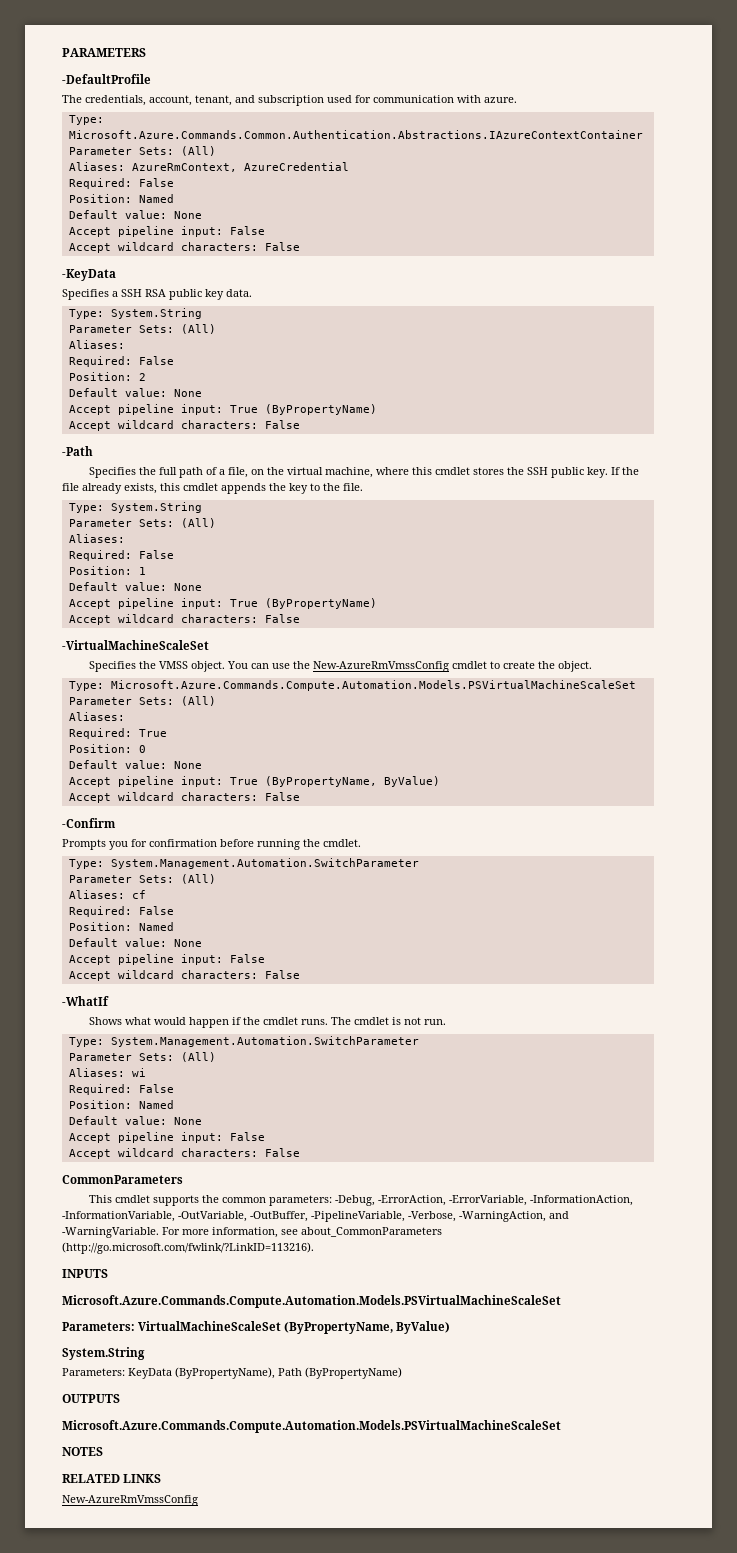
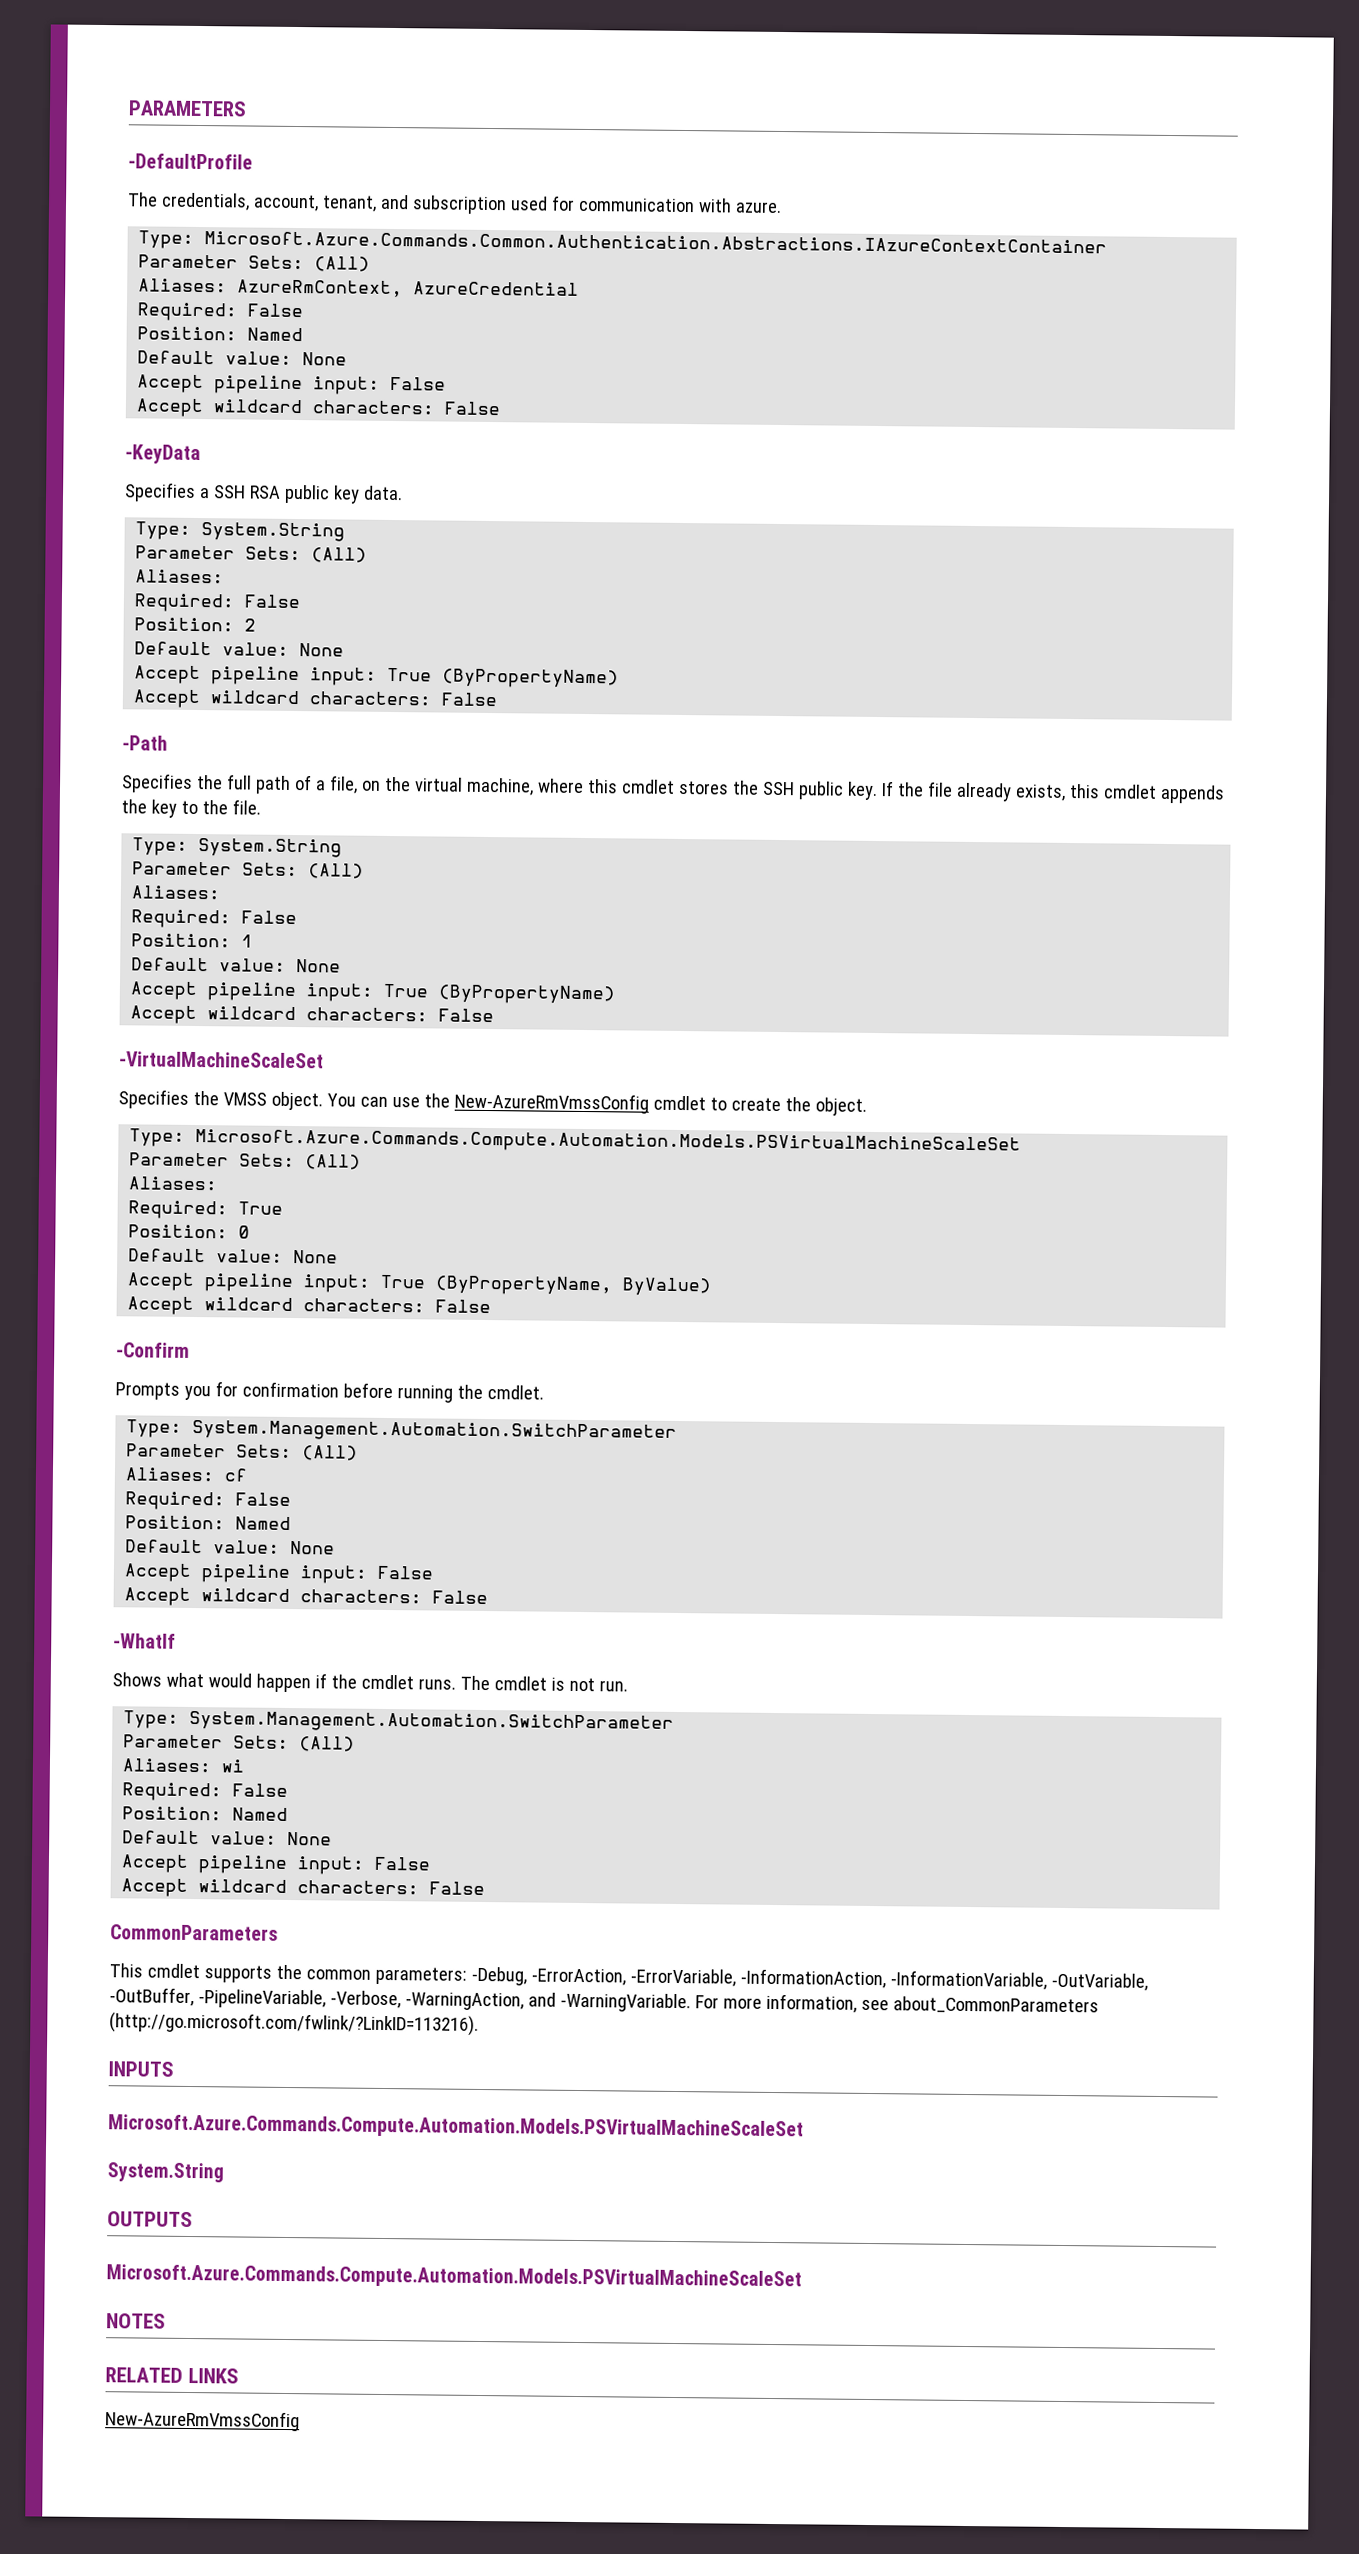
  INPUTS
  Microsoft.Azure.Commands.Compute.Automation.Models.PSVirtualMachineScaleSet
- Parameters: VirtualMachineScaleSet (ByPropertyName, ByValue)
  System.String
- Parameters: KeyData (ByPropertyName), Path (ByPropertyName)

